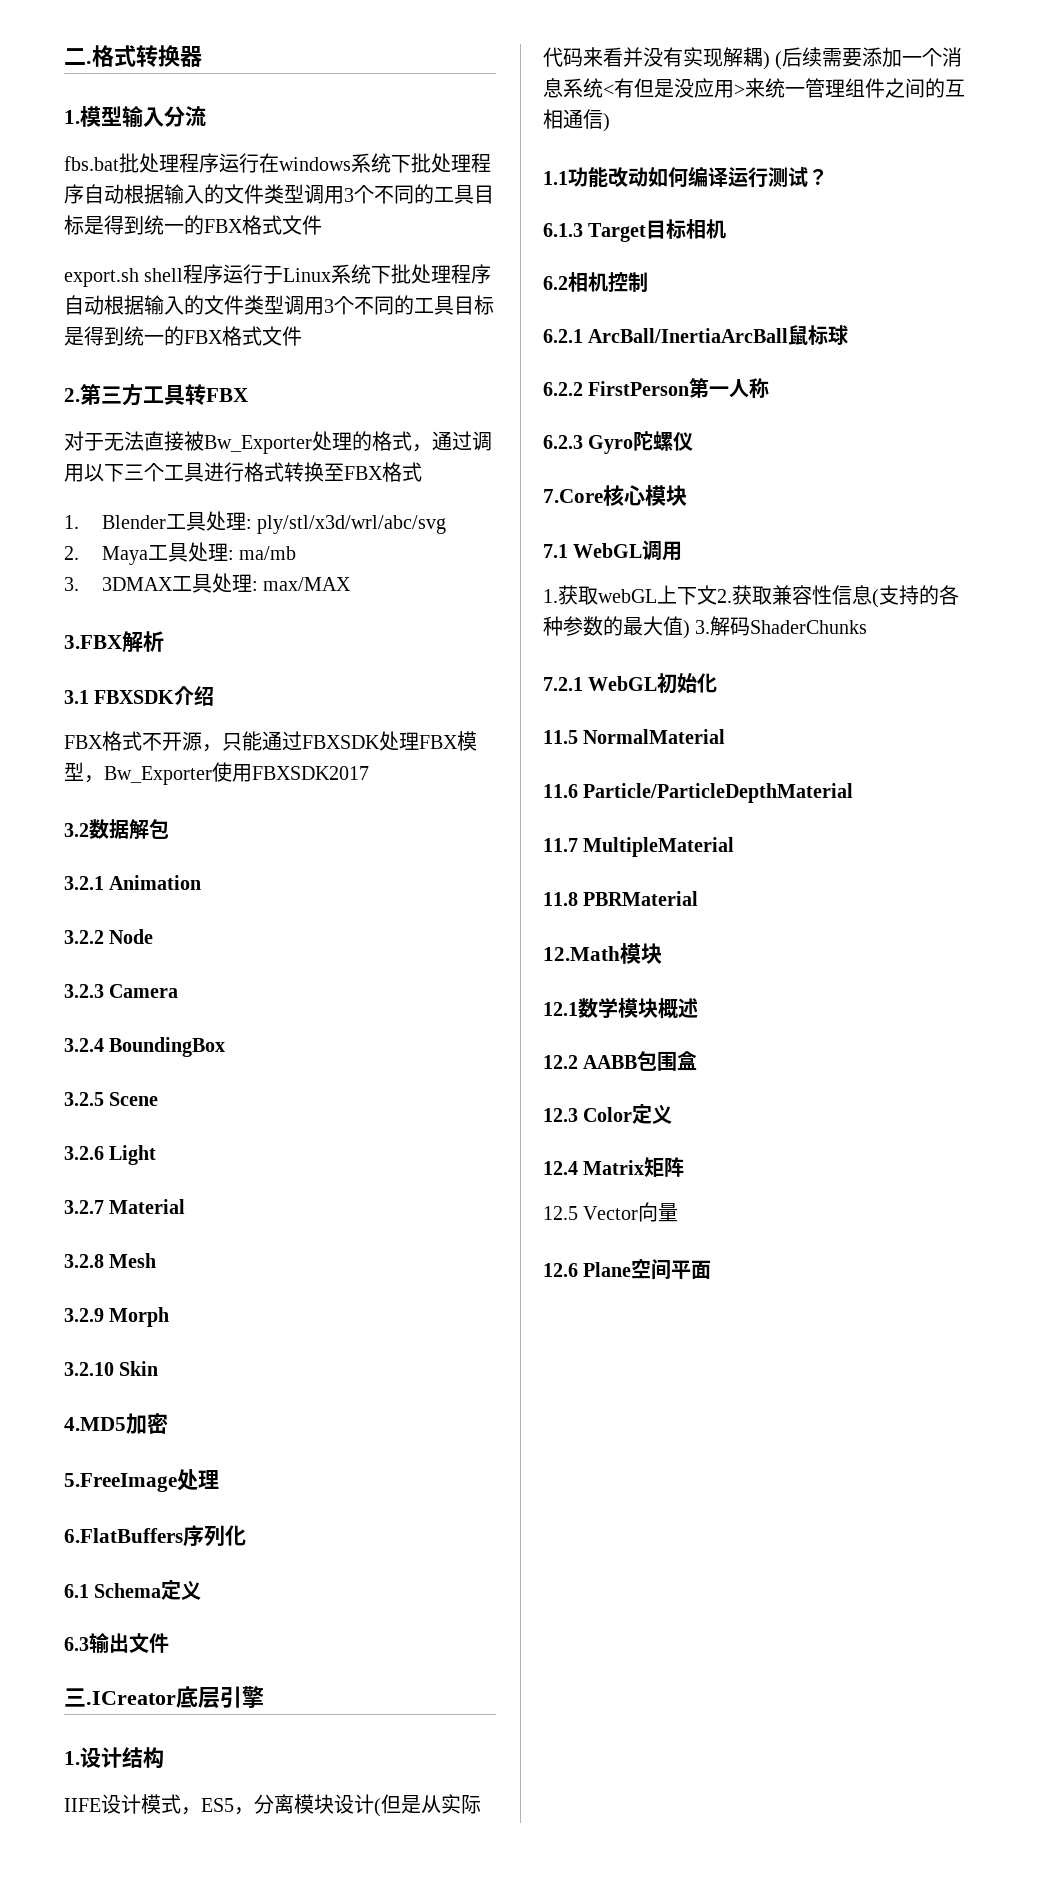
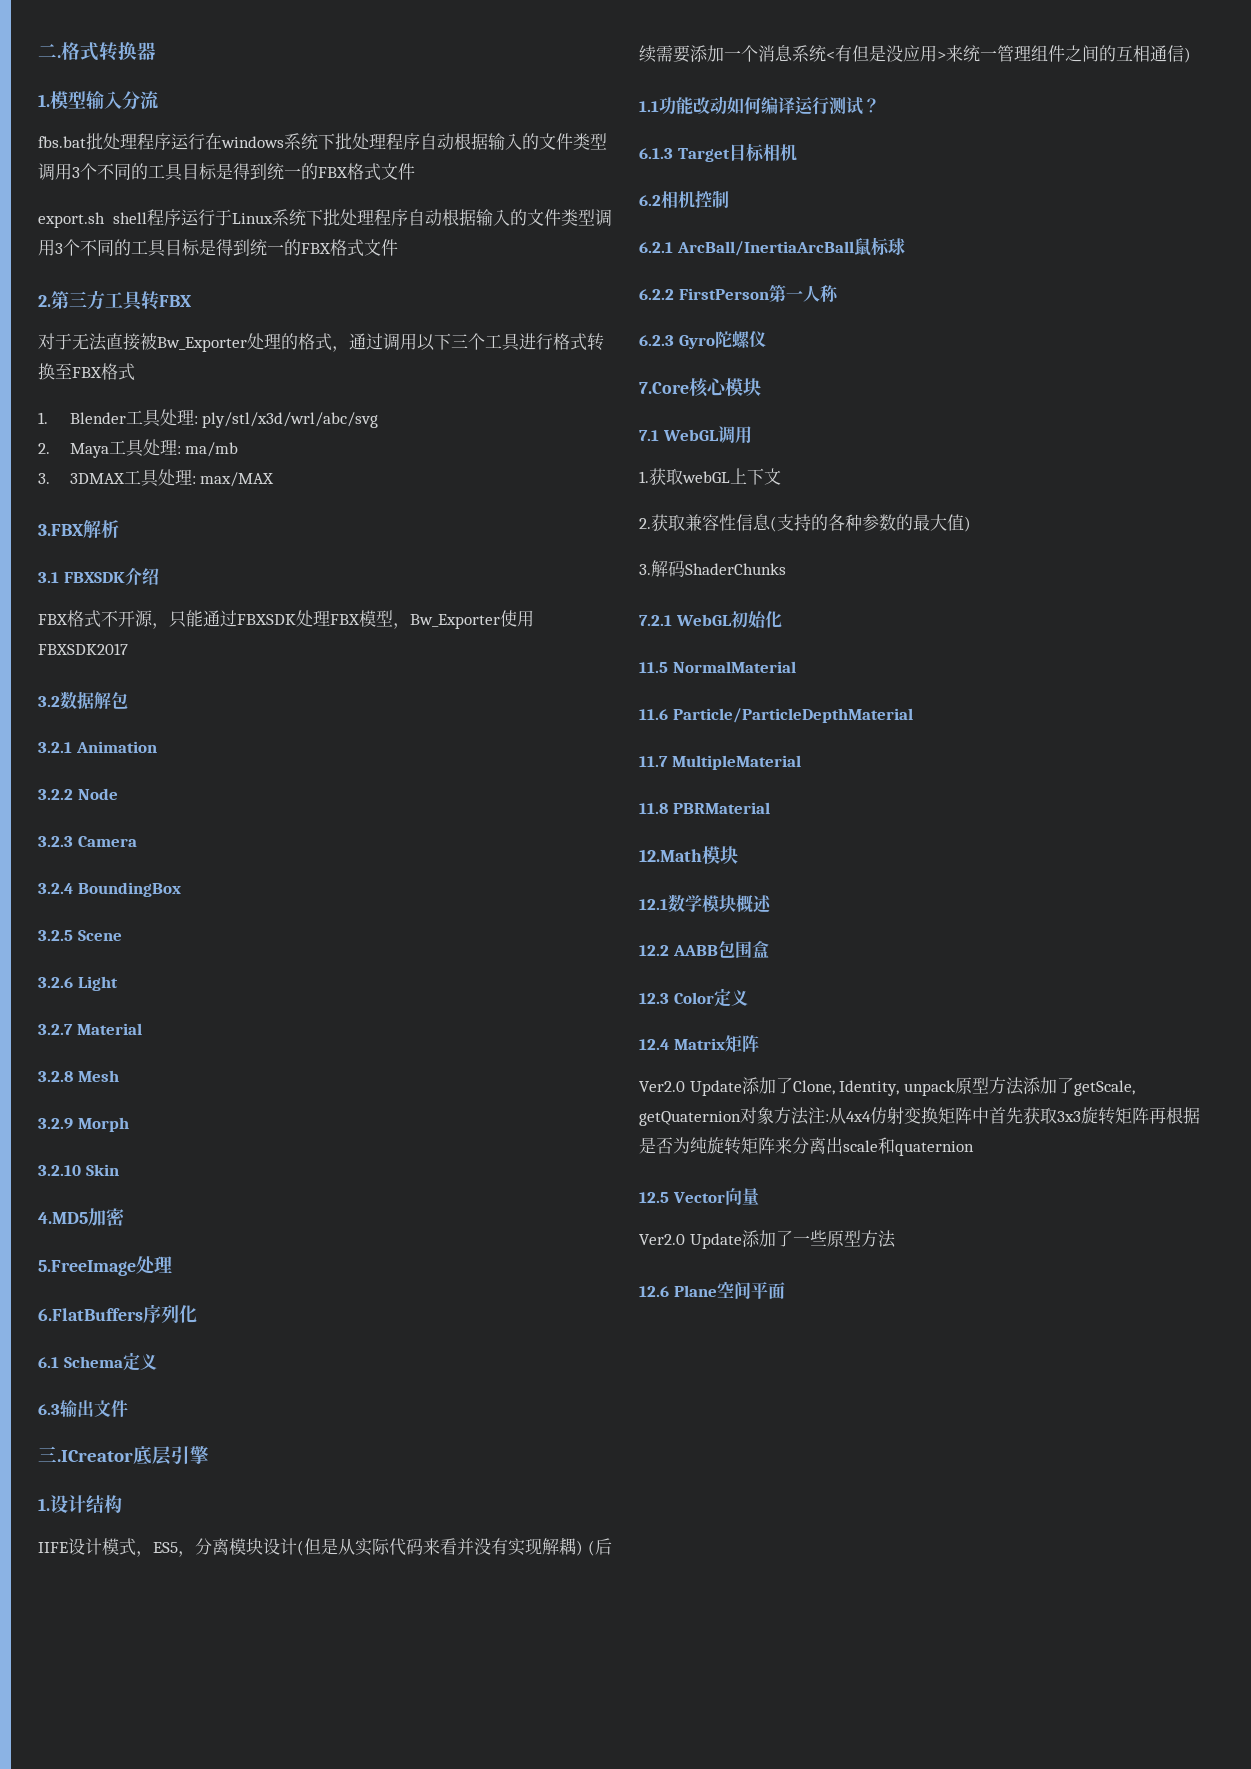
- 1.获取webGL上下文2.获取兼容性信息(支持的各种参数的最大值) 3.解码ShaderChunks
+ 1.获取webGL上下文
+ 2.获取兼容性信息(支持的各种参数的最大值)
+ 3.解码ShaderChunks
+ Ver2.0 Update添加了Clone, Identity, unpack原型方法添加了getScale, getQuaternion对象方法注:从4x4仿射变换矩阵中首先获取3x3旋转矩阵再根据是否为纯旋转矩阵来分离出scale和quaternion
  12.5 Vector向量
+ Ver2.0 Update添加了一些原型方法

